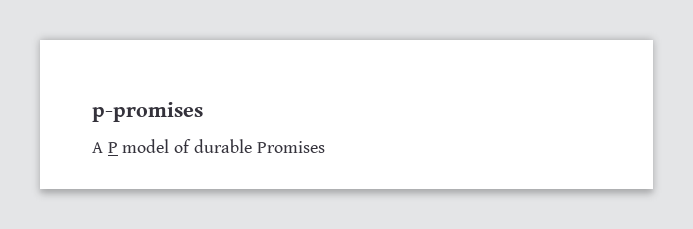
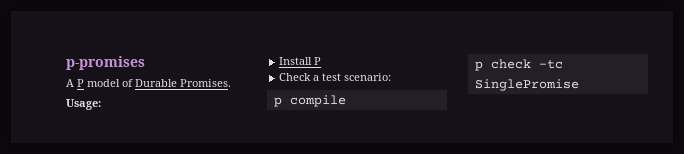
- A P model of durable Promises
+ A P model of Durable Promises.
+ Usage:
+ Install P
+ Check a test scenario:
+ p compile
+ p check -tc SinglePromise

